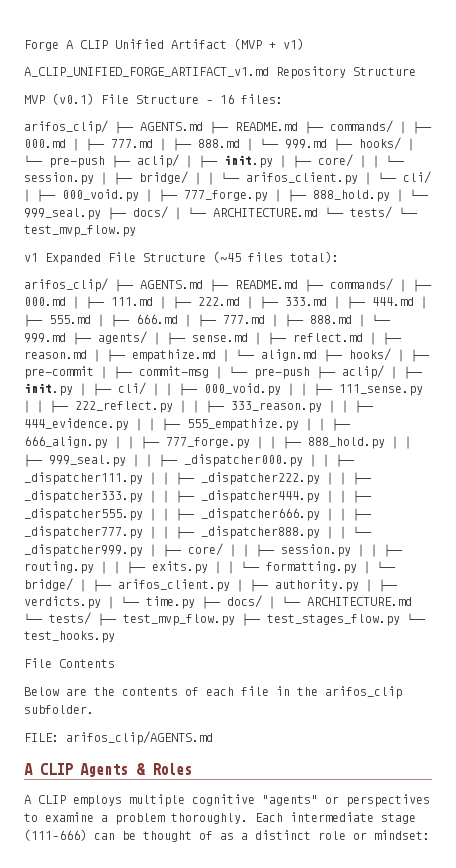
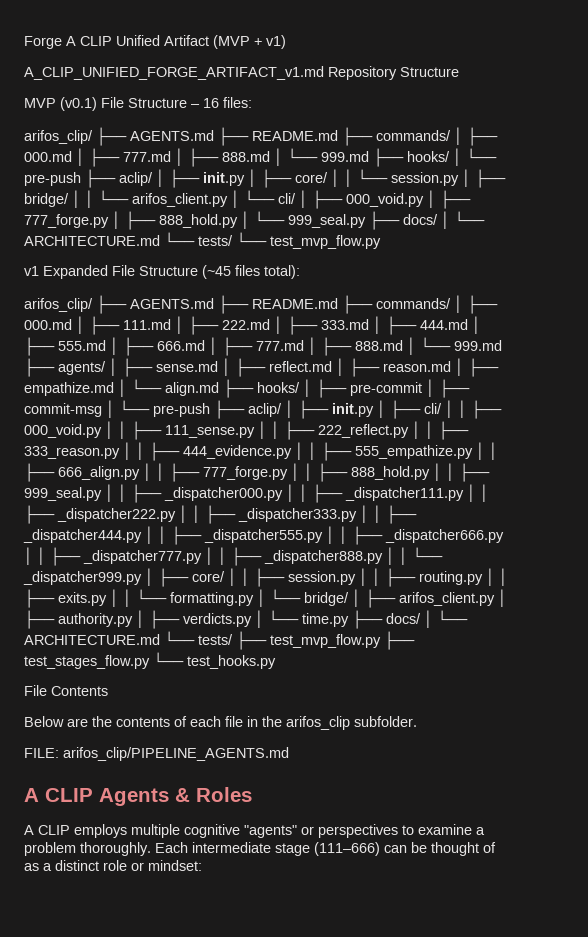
- FILE: arifos_clip/AGENTS.md
+ FILE: arifos_clip/PIPELINE_AGENTS.md

